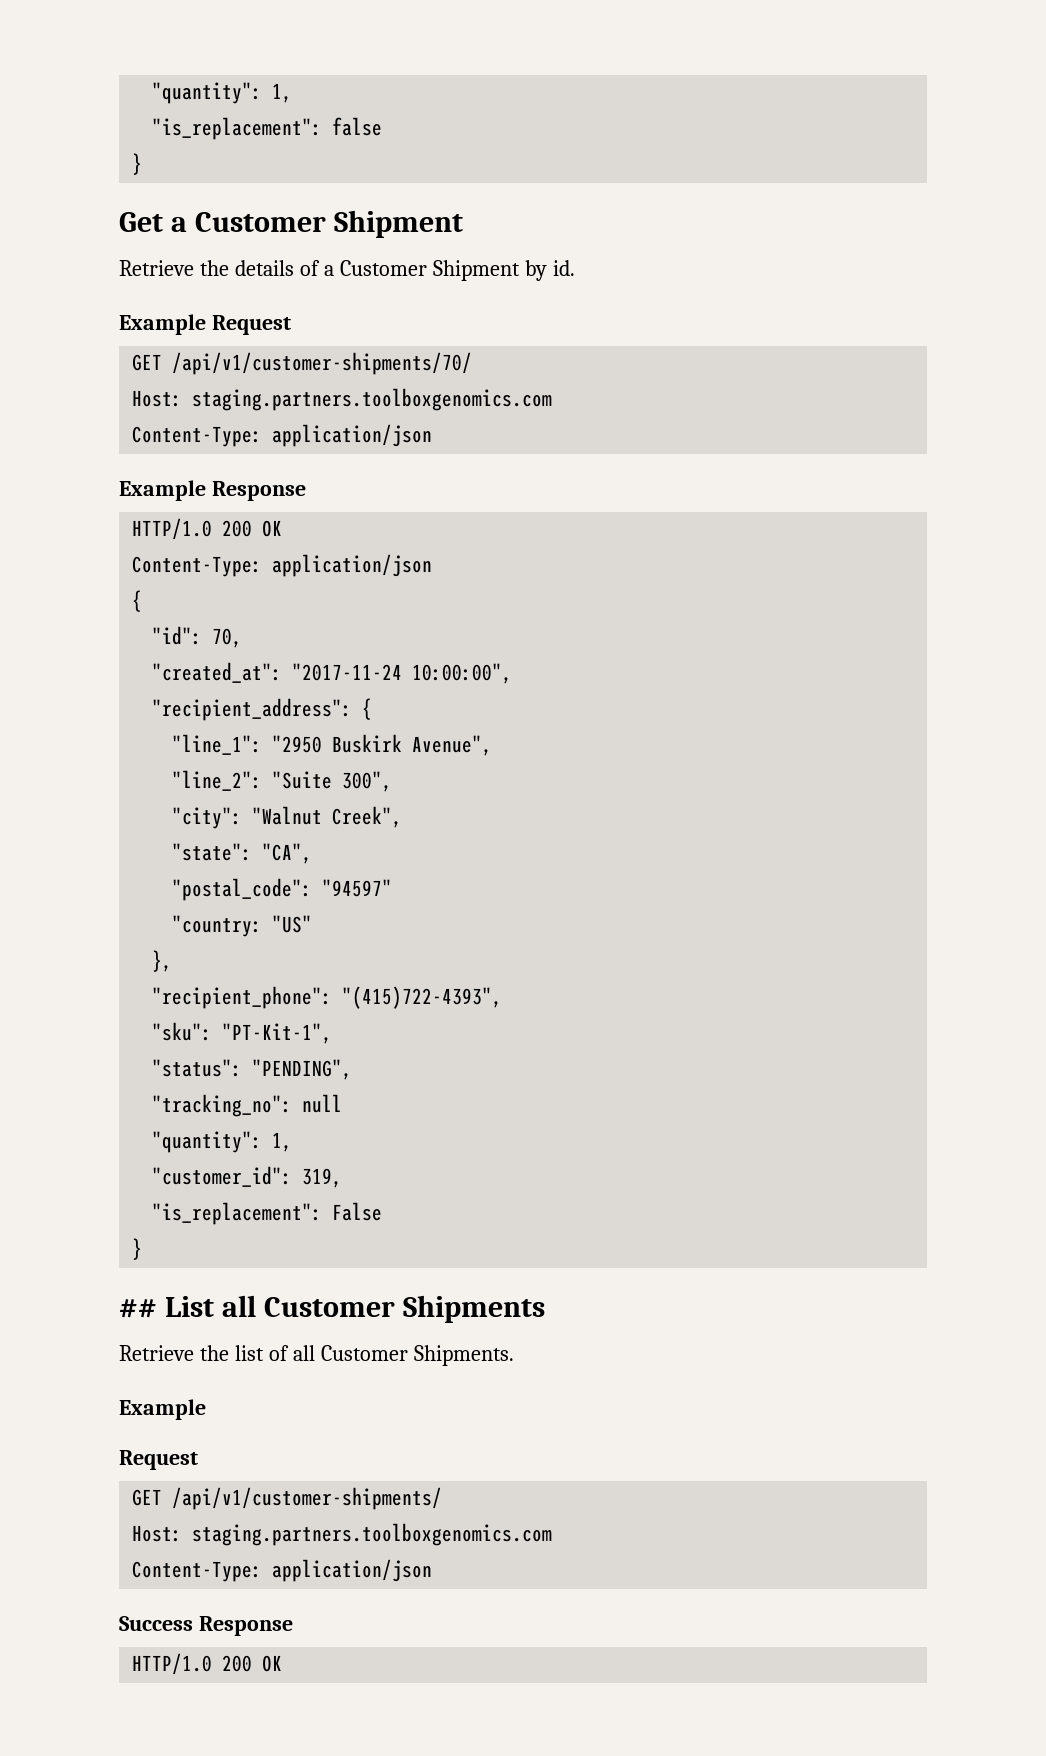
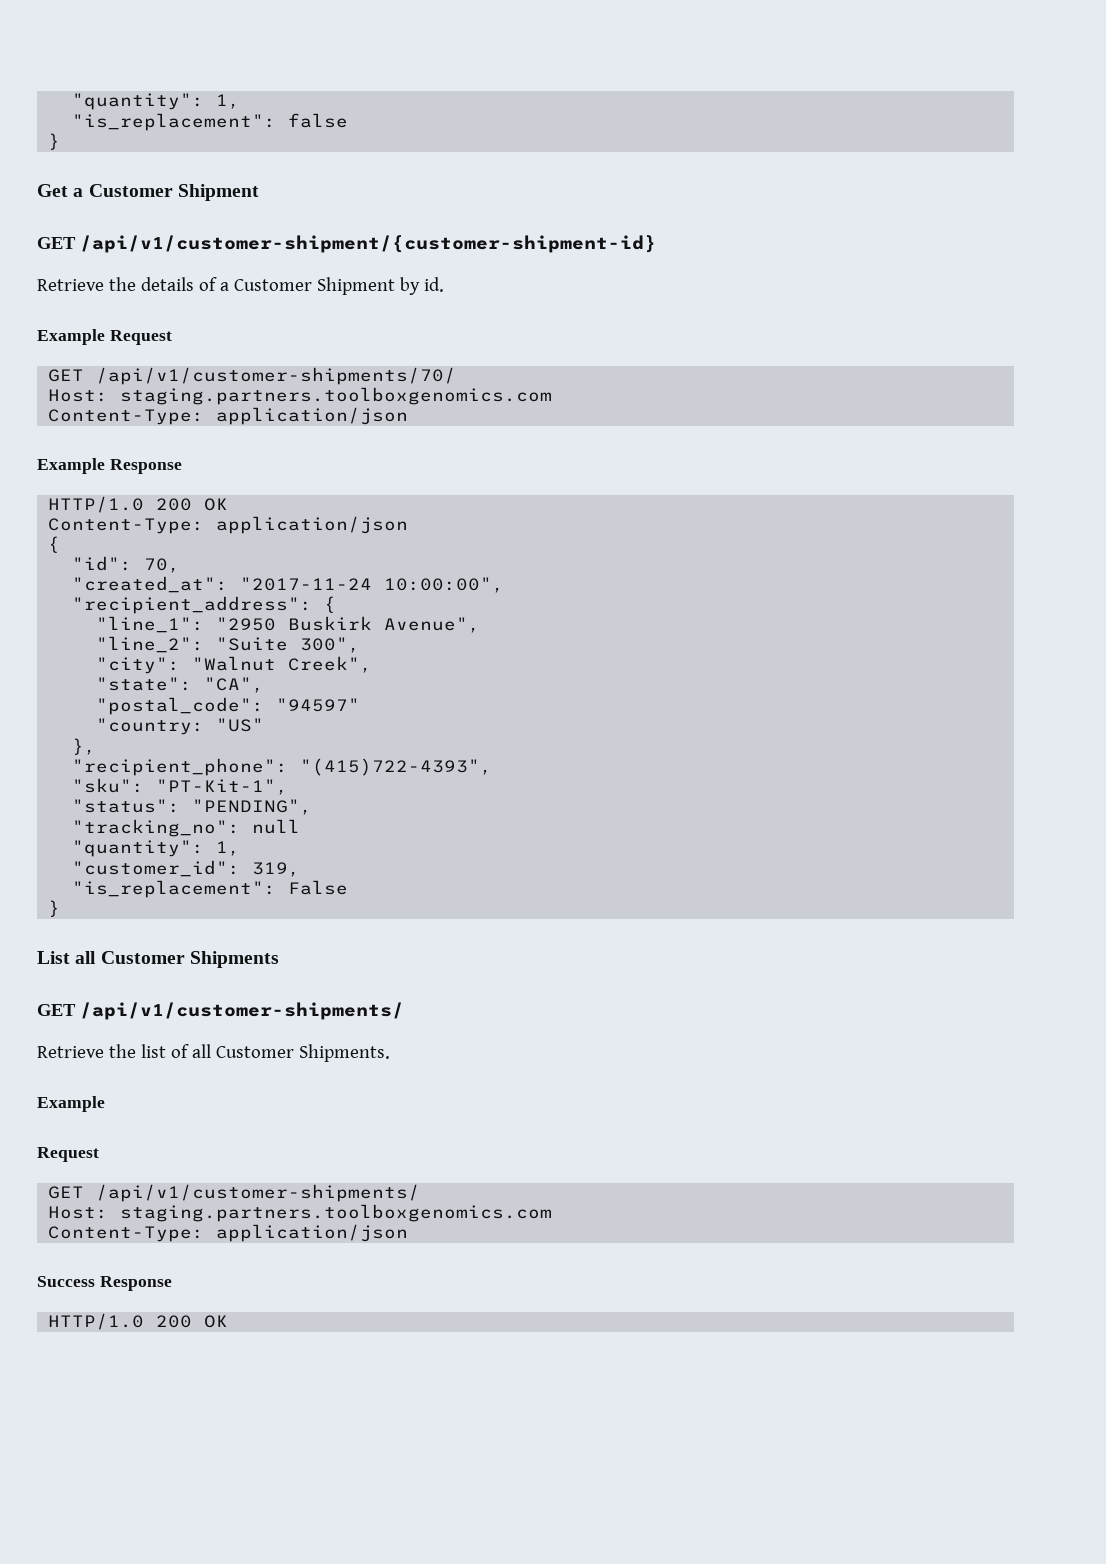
+ GET /api/v1/customer-shipment/{customer-shipment-id}
- ## List all Customer Shipments
+ List all Customer Shipments
+ GET /api/v1/customer-shipments/

